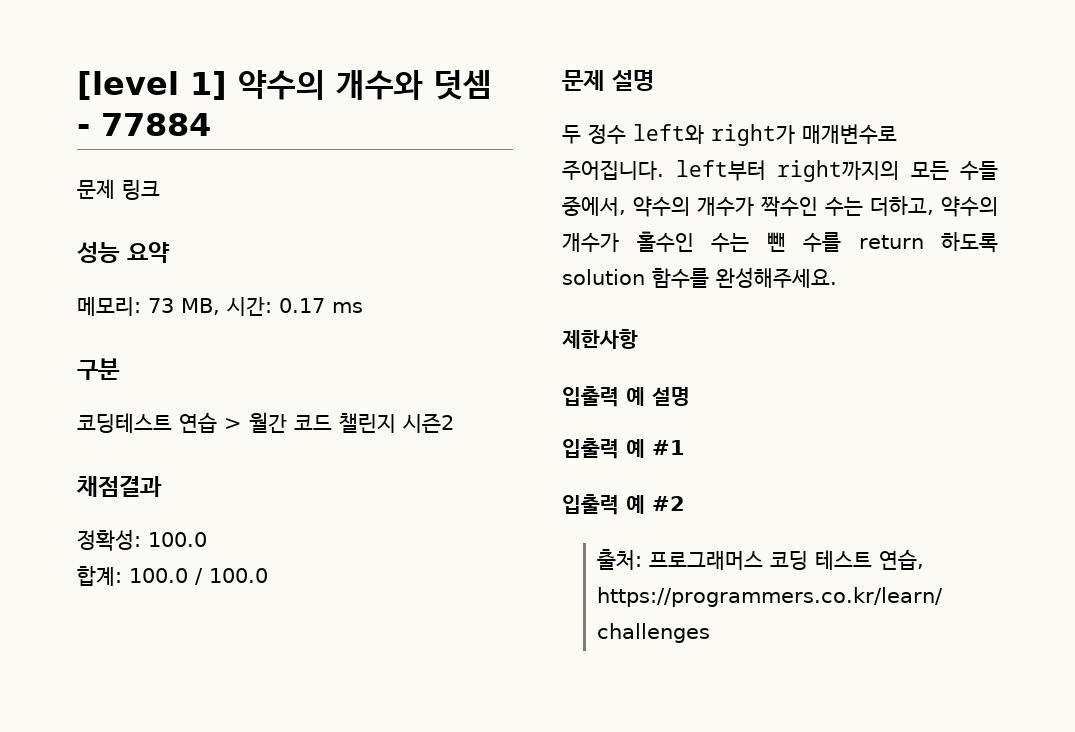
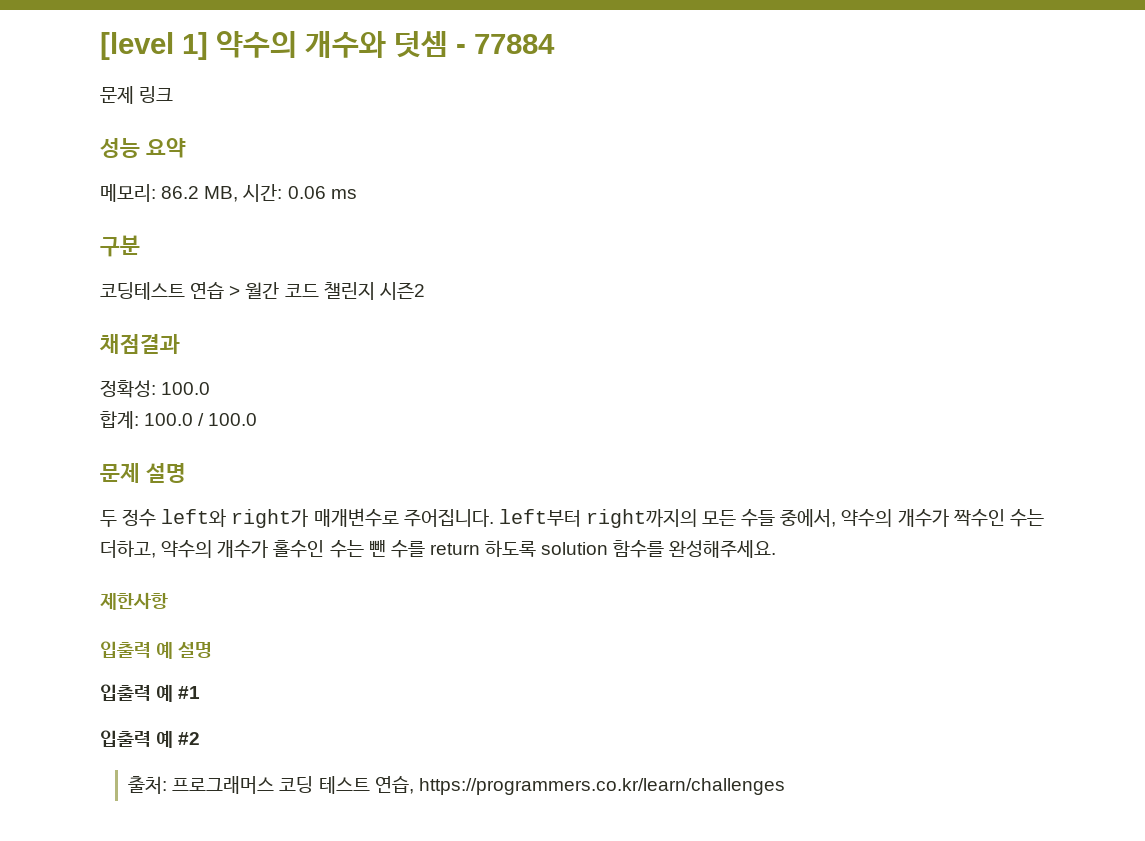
- 메모리: 73 MB, 시간: 0.17 ms
+ 메모리: 86.2 MB, 시간: 0.06 ms

